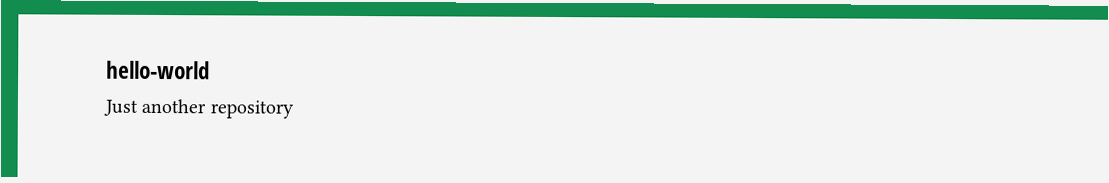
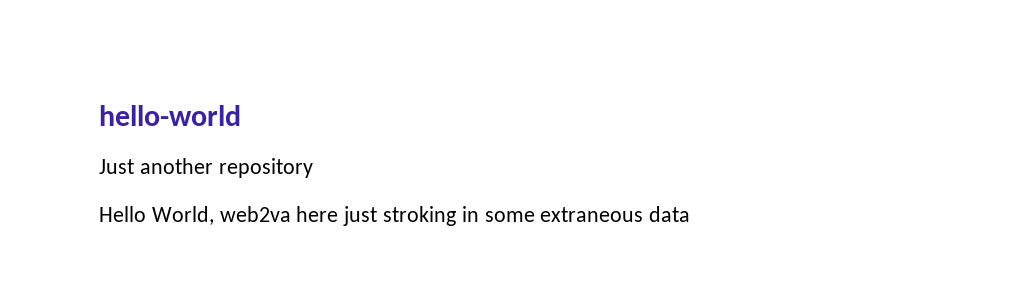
+ Hello World, web2va here just stroking in some extraneous data

